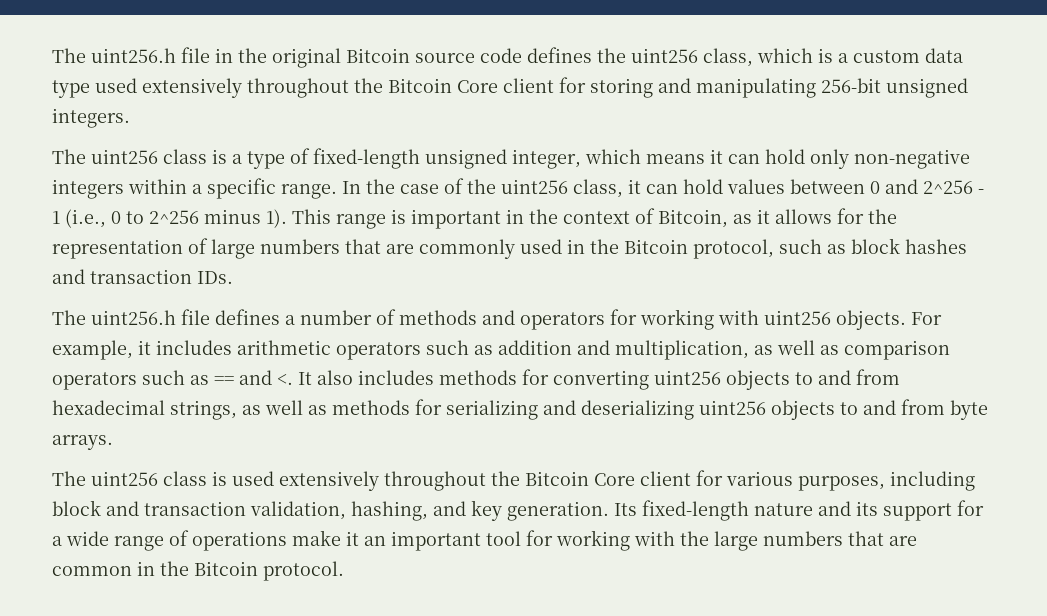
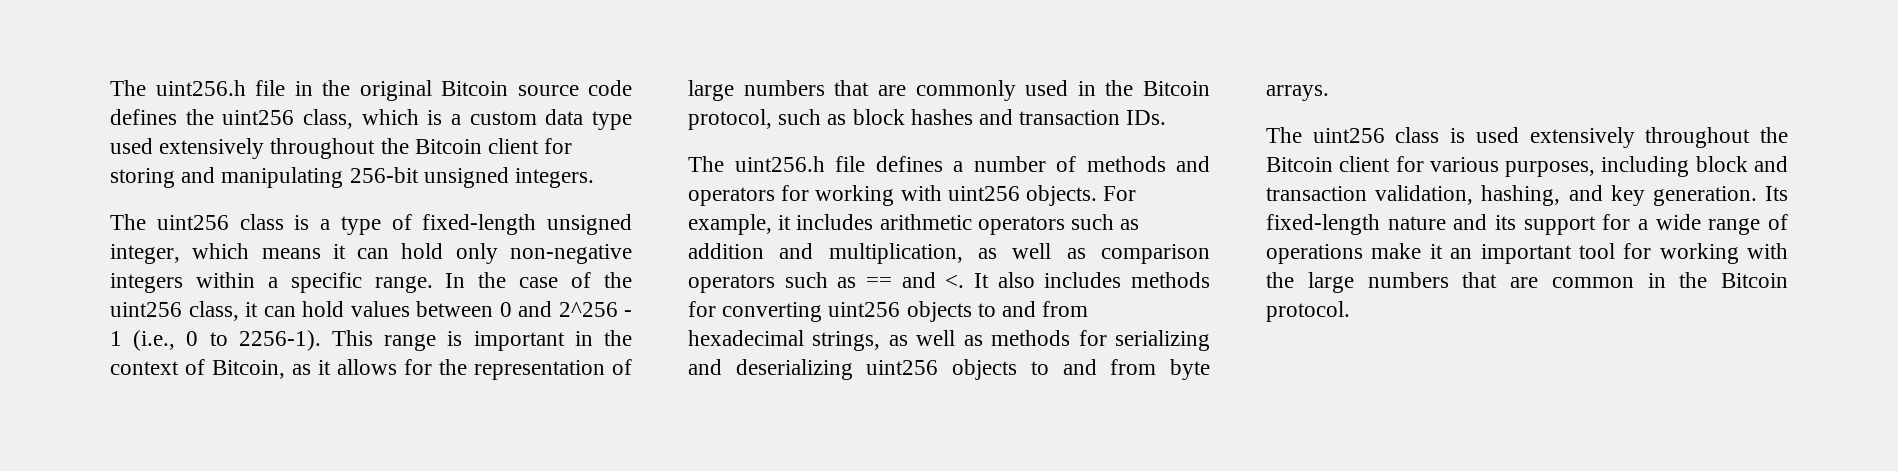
- The uint256.h file in the original Bitcoin source code defines the uint256 class, which is a custom data type used extensively throughout the Bitcoin Core client for storing and manipulating 256-bit unsigned integers.
+ The uint256.h file in the original Bitcoin source code defines the uint256 class, which is a custom data type used extensively throughout the Bitcoin client for storing and manipulating 256-bit unsigned integers.
- In the case of the uint256 class, it can hold values between 0 and 2^256 - 1 (i.e., 0 to 2^256 minus 1).
+ In the case of the uint256 class, it can hold values between 0 and 2^256 - 1 (i.e., 0 to 2256-1).
- The uint256 class is used extensively throughout the Bitcoin Core client for various purposes, including block and transaction validation, hashing, and key generation.
+ The uint256 class is used extensively throughout the Bitcoin client for various purposes, including block and transaction validation, hashing, and key generation.

